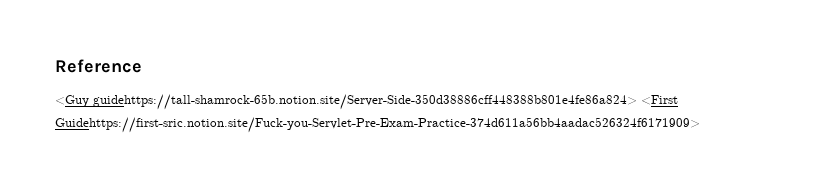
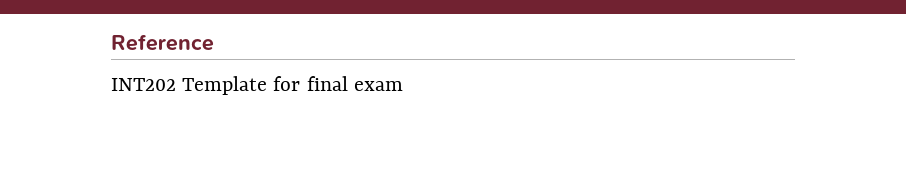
- <Guy guidehttps://tall-shamrock-65b.notion.site/Server-Side-350d38886cff448388b801e4fe86a824> <First Guidehttps://first-sric.notion.site/Fuck-you-Servlet-Pre-Exam-Practice-374d611a56bb4aadac526324f6171909>
+ INT202 Template for final exam

